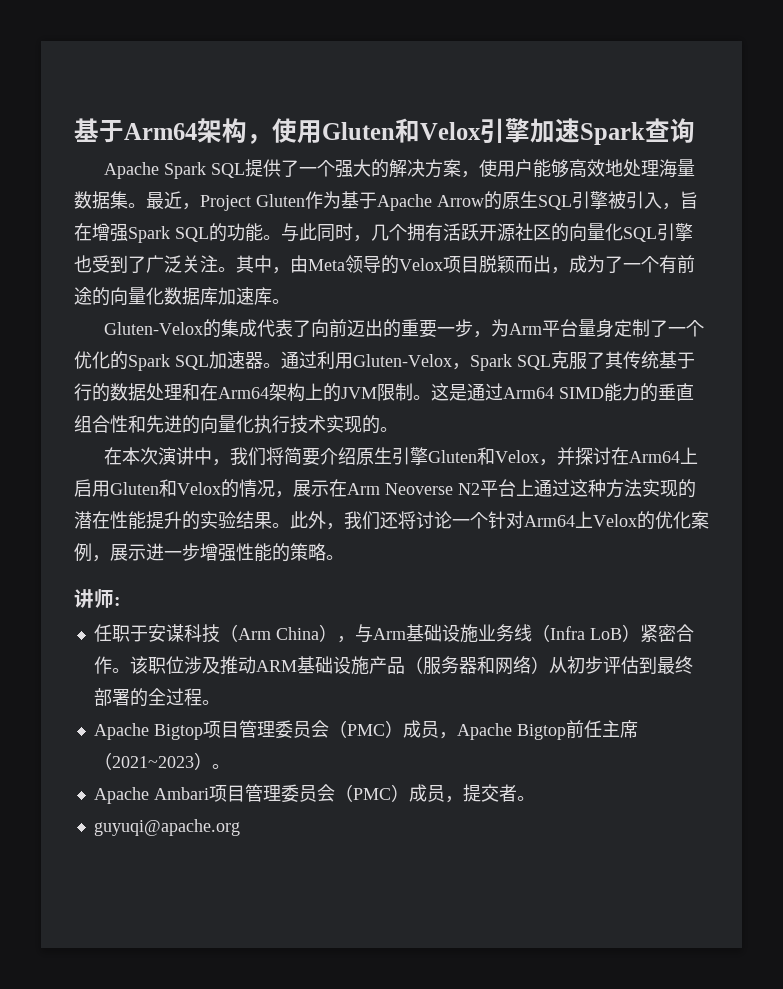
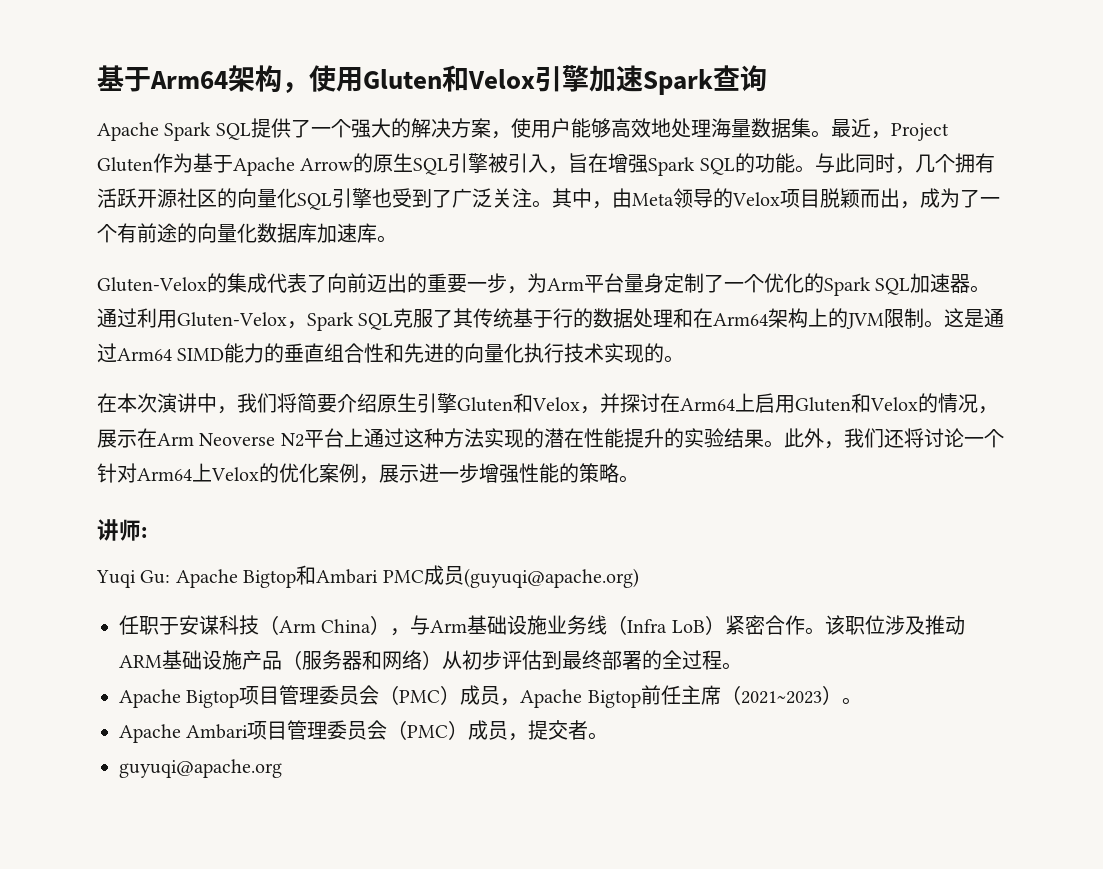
+ Yuqi Gu: Apache Bigtop和Ambari PMC成员(guyuqi@apache.org)

